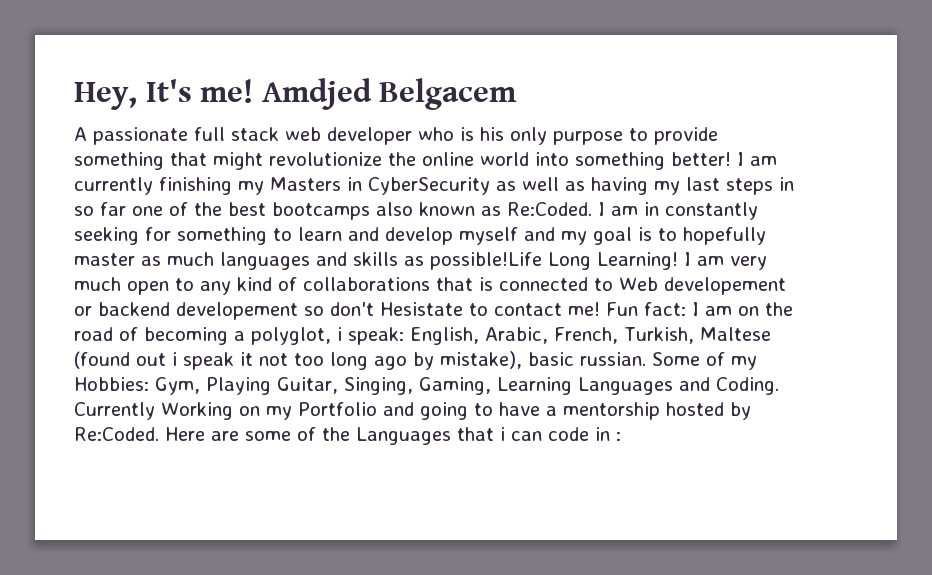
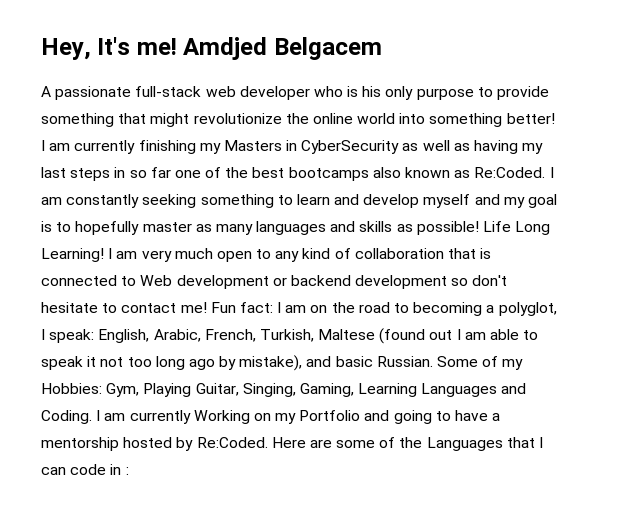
- A passionate full stack web developer who is his only purpose to provide something that might revolutionize the online world into something better!
+ A passionate full-stack web developer who is his only purpose to provide something that might revolutionize the online world into something better!
- I am in constantly seeking for something to learn and develop myself and my goal is to hopefully master as much languages and skills as possible!Life Long Learning!
+ I am constantly seeking something to learn and develop myself and my goal is to hopefully master as many languages and skills as possible! Life Long Learning!
- I am very much open to any kind of collaborations that is connected to Web developement or backend developement so don't Hesistate to contact me!
+ I am very much open to any kind of collaboration that is connected to Web development or backend development so don't hesitate to contact me!
- Fun fact: I am on the road of becoming a polyglot, i speak: English, Arabic, French, Turkish, Maltese (found out i speak it not too long ago by mistake), basic russian.
+ Fun fact: I am on the road to becoming a polyglot, I speak: English, Arabic, French, Turkish, Maltese (found out I am able to speak it not too long ago by mistake), and basic Russian.
- Currently Working on my Portfolio and going to have a mentorship hosted by Re:Coded.
+ I am currently Working on my Portfolio and going to have a mentorship hosted by Re:Coded.
- Here are some of the Languages that i can code in :
+ Here are some of the Languages that I can code in :

